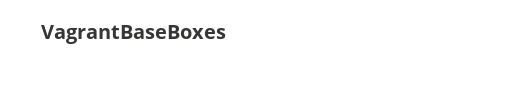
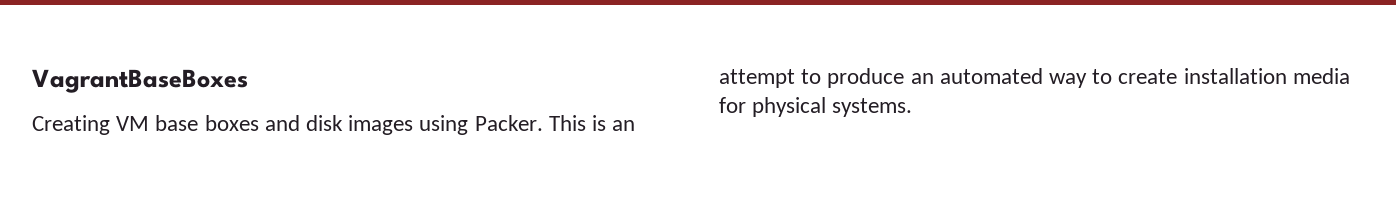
+ Creating VM base boxes and disk images using Packer. This is an attempt to produce an automated way to create installation media for physical systems.

